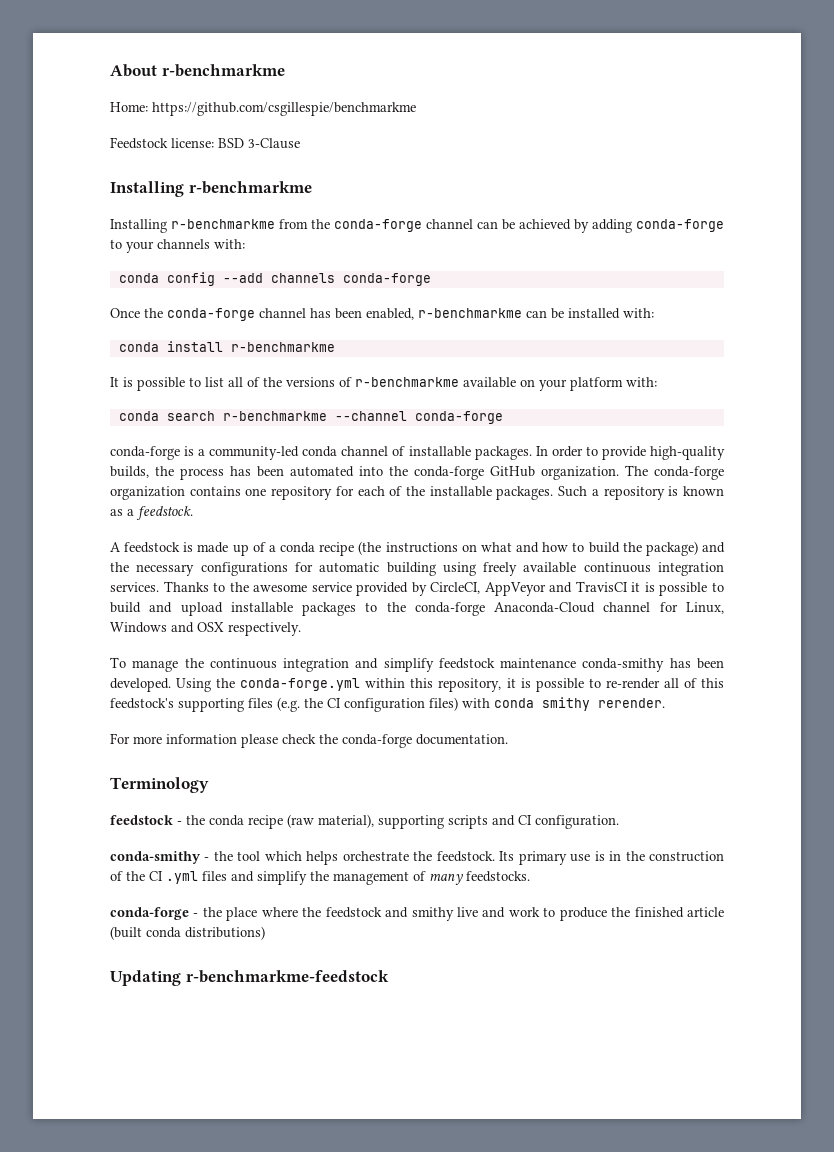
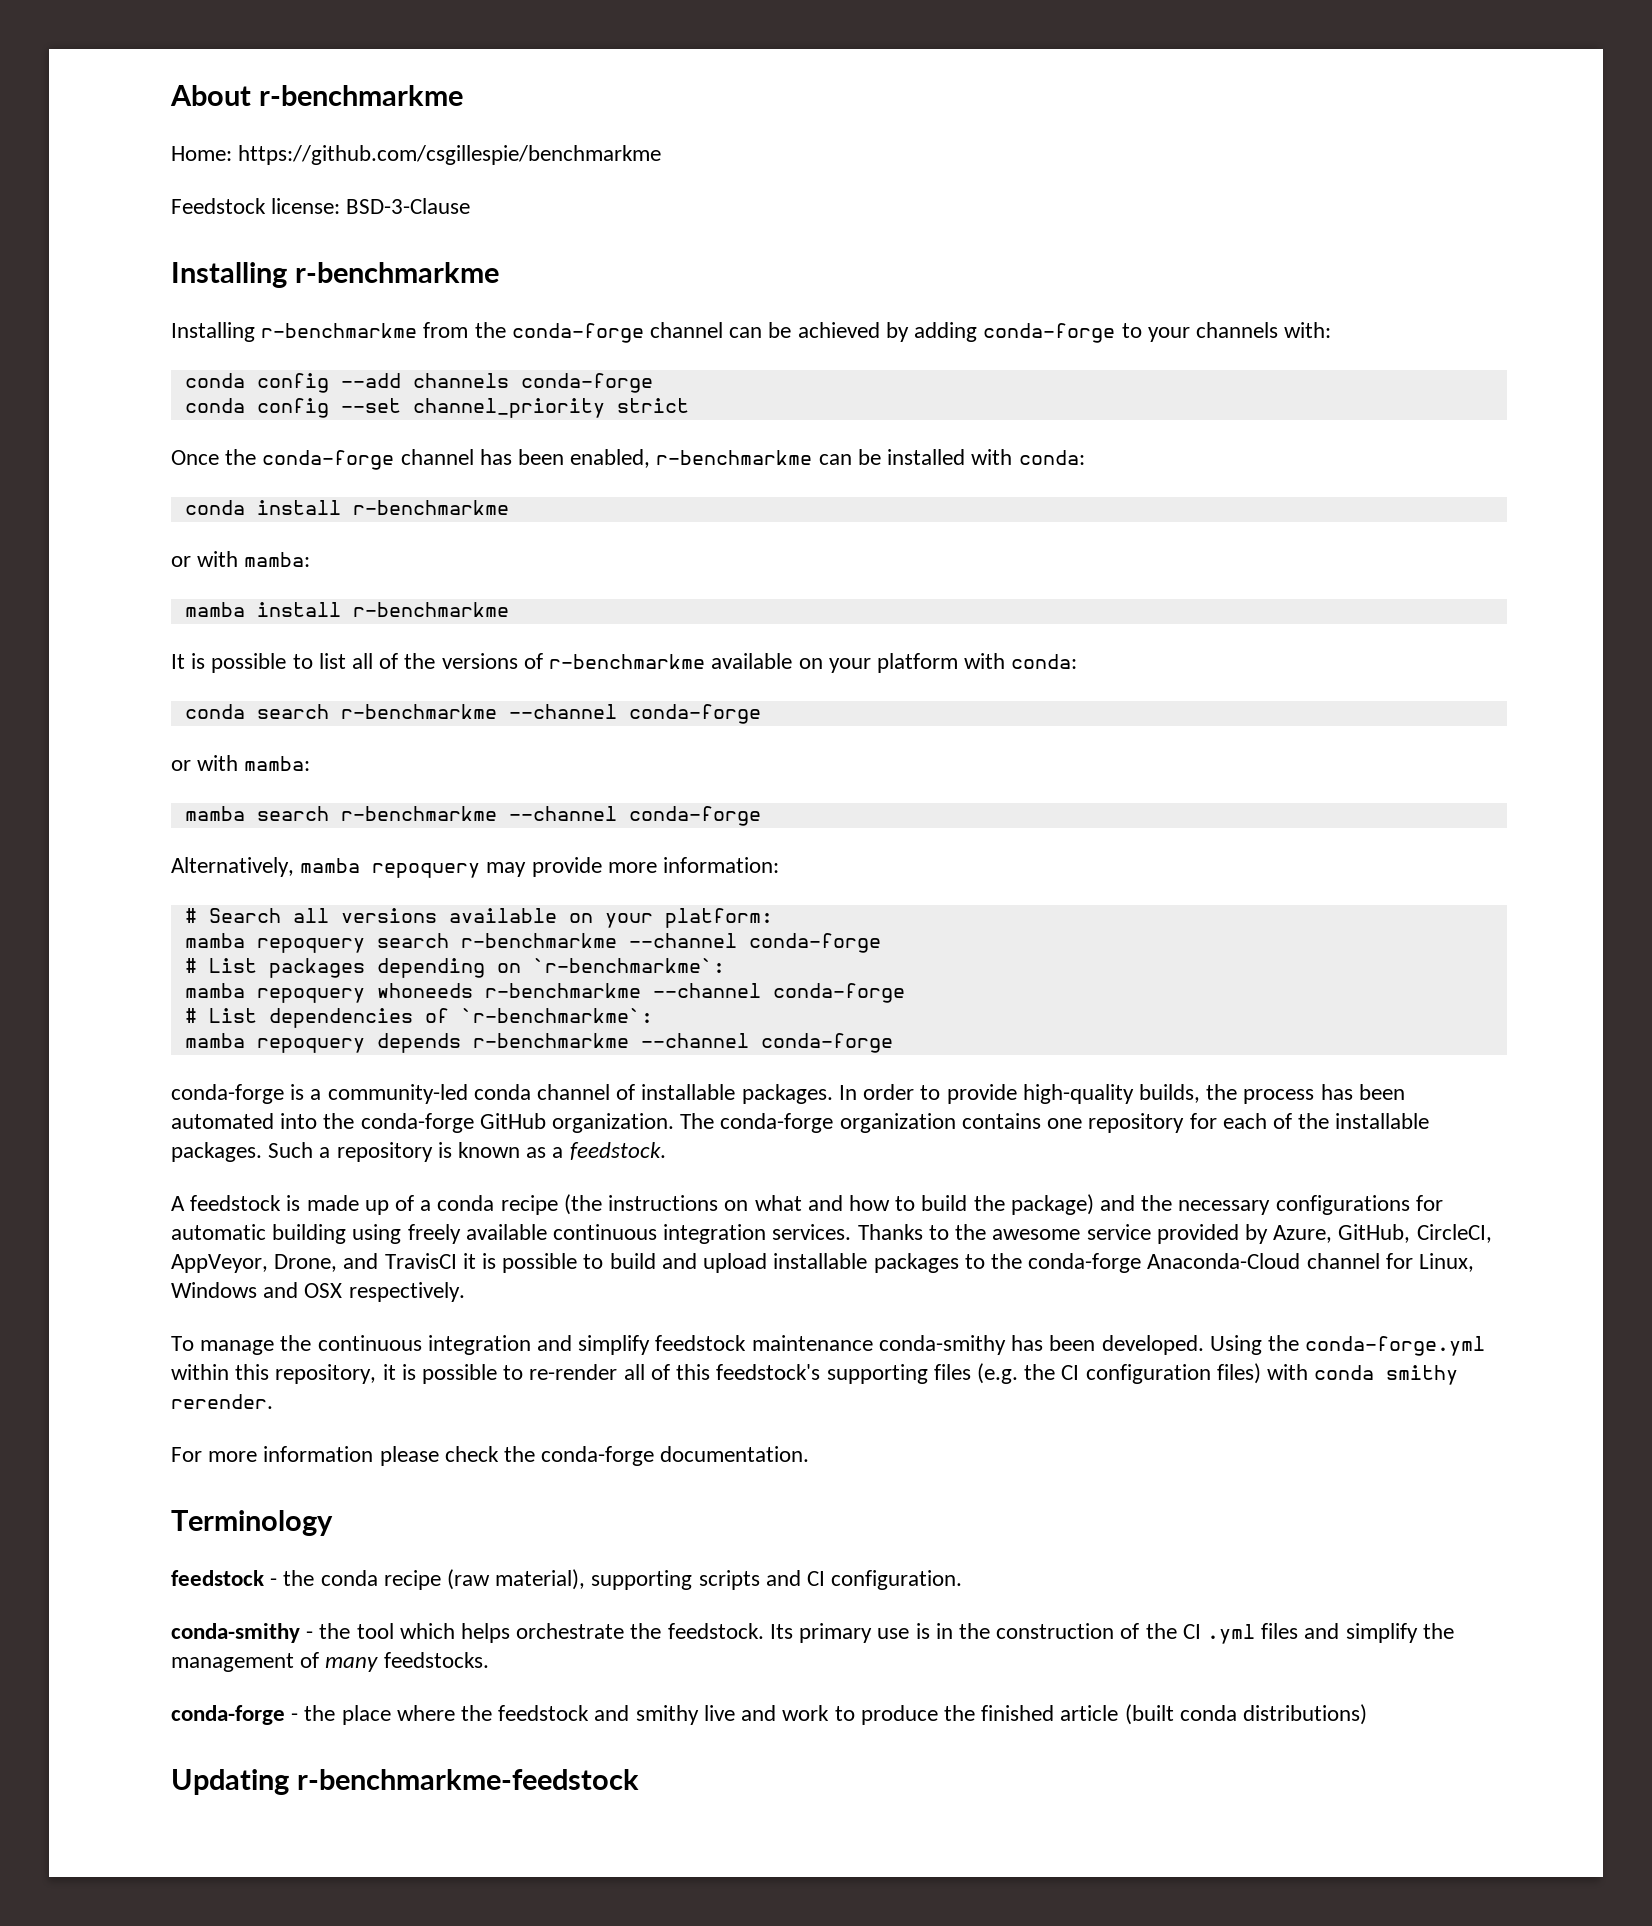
- Feedstock license: BSD 3-Clause
+ Feedstock license: BSD-3-Clause
+ conda config --set channel_priority strict
- Once the conda-forge channel has been enabled, r-benchmarkme can be installed with:
+ Once the conda-forge channel has been enabled, r-benchmarkme can be installed with conda:
  conda install r-benchmarkme
+ or with mamba:
+ mamba install r-benchmarkme
- It is possible to list all of the versions of r-benchmarkme available on your platform with:
+ It is possible to list all of the versions of r-benchmarkme available on your platform with conda:
  conda search r-benchmarkme --channel conda-forge
+ or with mamba:
+ mamba search r-benchmarkme --channel conda-forge
+ Alternatively, mamba repoquery may provide more information:
+ # Search all versions available on your platform:
+ mamba repoquery search r-benchmarkme --channel conda-forge
+ # List packages depending on `r-benchmarkme`:
+ mamba repoquery whoneeds r-benchmarkme --channel conda-forge
+ # List dependencies of `r-benchmarkme`:
+ mamba repoquery depends r-benchmarkme --channel conda-forge
- Thanks to the awesome service provided by CircleCI, AppVeyor and TravisCI it is possible to build and upload installable packages to the conda-forge Anaconda-Cloud channel for Linux, Windows and OSX respectively.
+ Thanks to the awesome service provided by Azure, GitHub, CircleCI, AppVeyor, Drone, and TravisCI it is possible to build and upload installable packages to the conda-forge Anaconda-Cloud channel for Linux, Windows and OSX respectively.

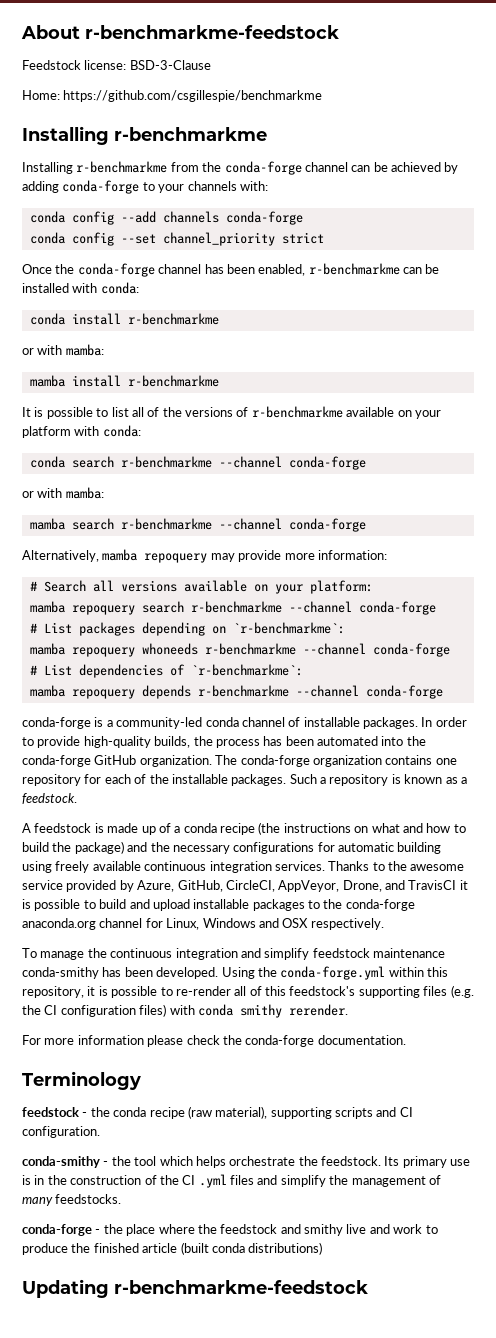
- About r-benchmarkme
- Home: https://github.com/csgillespie/benchmarkme
+ About r-benchmarkme-feedstock
+ Home: https://github.com/csgillespie/benchmarkme
- Thanks to the awesome service provided by Azure, GitHub, CircleCI, AppVeyor, Drone, and TravisCI it is possible to build and upload installable packages to the conda-forge Anaconda-Cloud channel for Linux, Windows and OSX respectively.
+ Thanks to the awesome service provided by Azure, GitHub, CircleCI, AppVeyor, Drone, and TravisCI it is possible to build and upload installable packages to the conda-forge anaconda.org channel for Linux, Windows and OSX respectively.

